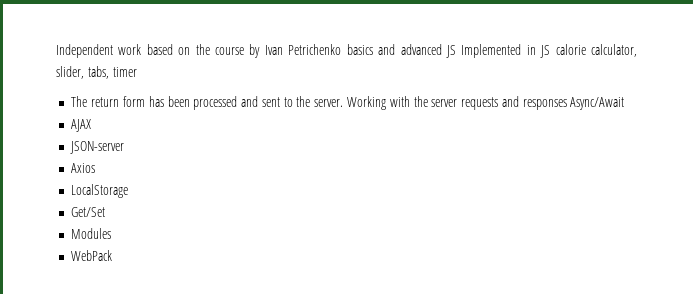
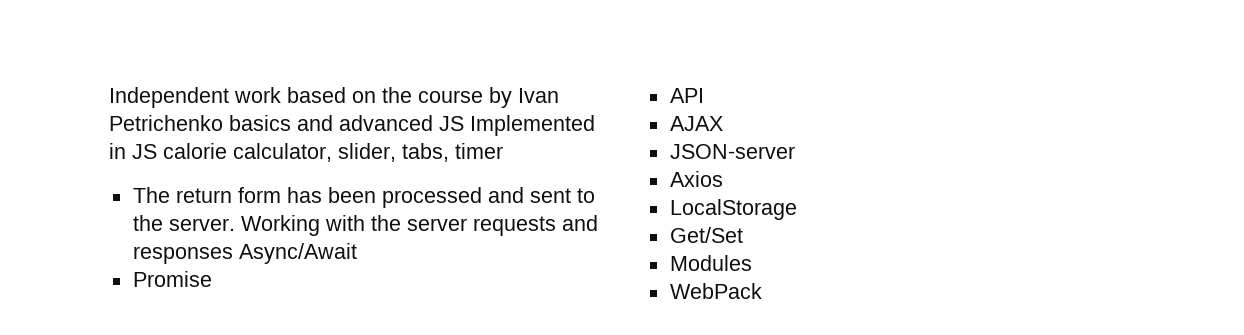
+ Promise
+ API

